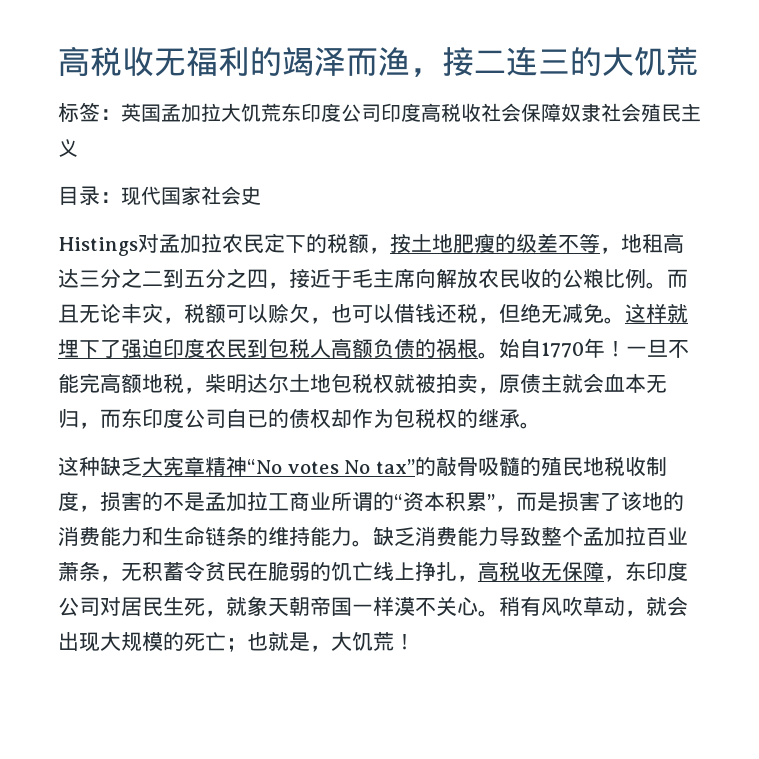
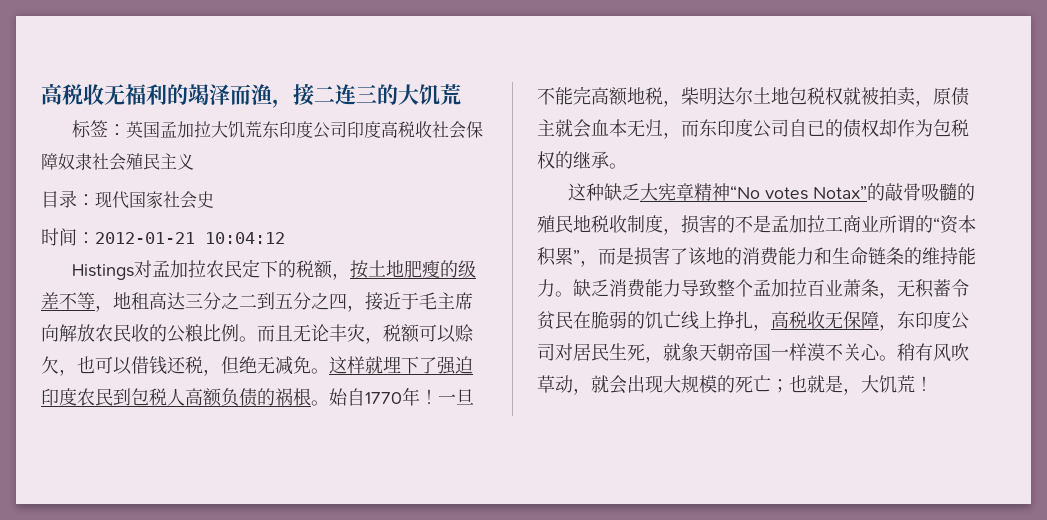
+ 时间：2012-01-21 10:04:12
- 这种缺乏大宪章精神“No votes No tax”的敲骨吸髓的殖民地税收制度，损害的不是孟加拉工商业所谓的“资本积累”，而是损害了该地的消费能力和生命链条的维持能力。
+ 这种缺乏大宪章精神“No votes Notax”的敲骨吸髓的殖民地税收制度，损害的不是孟加拉工商业所谓的“资本积累”，而是损害了该地的消费能力和生命链条的维持能力。

